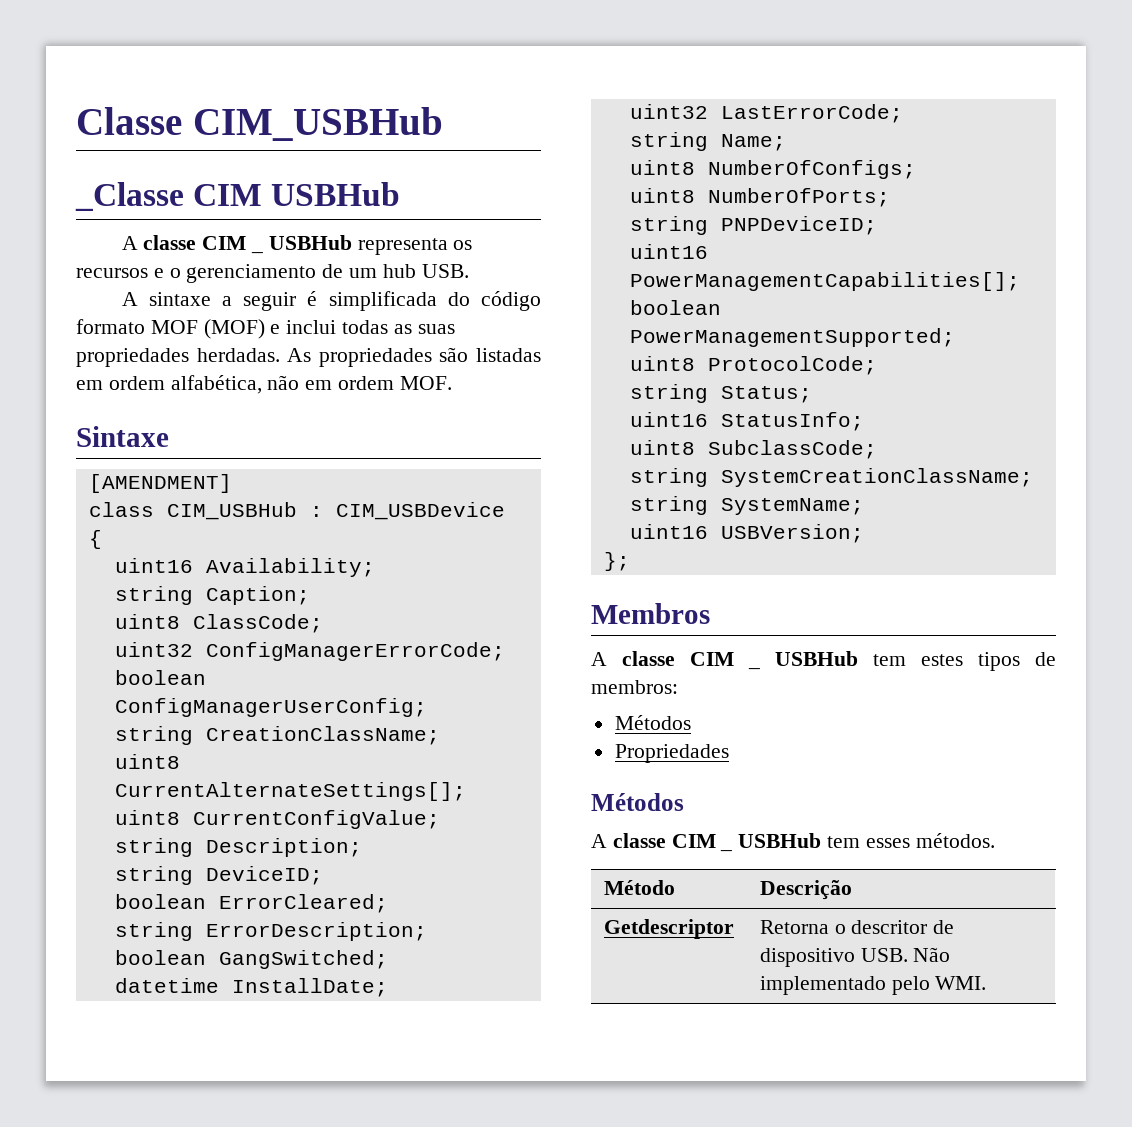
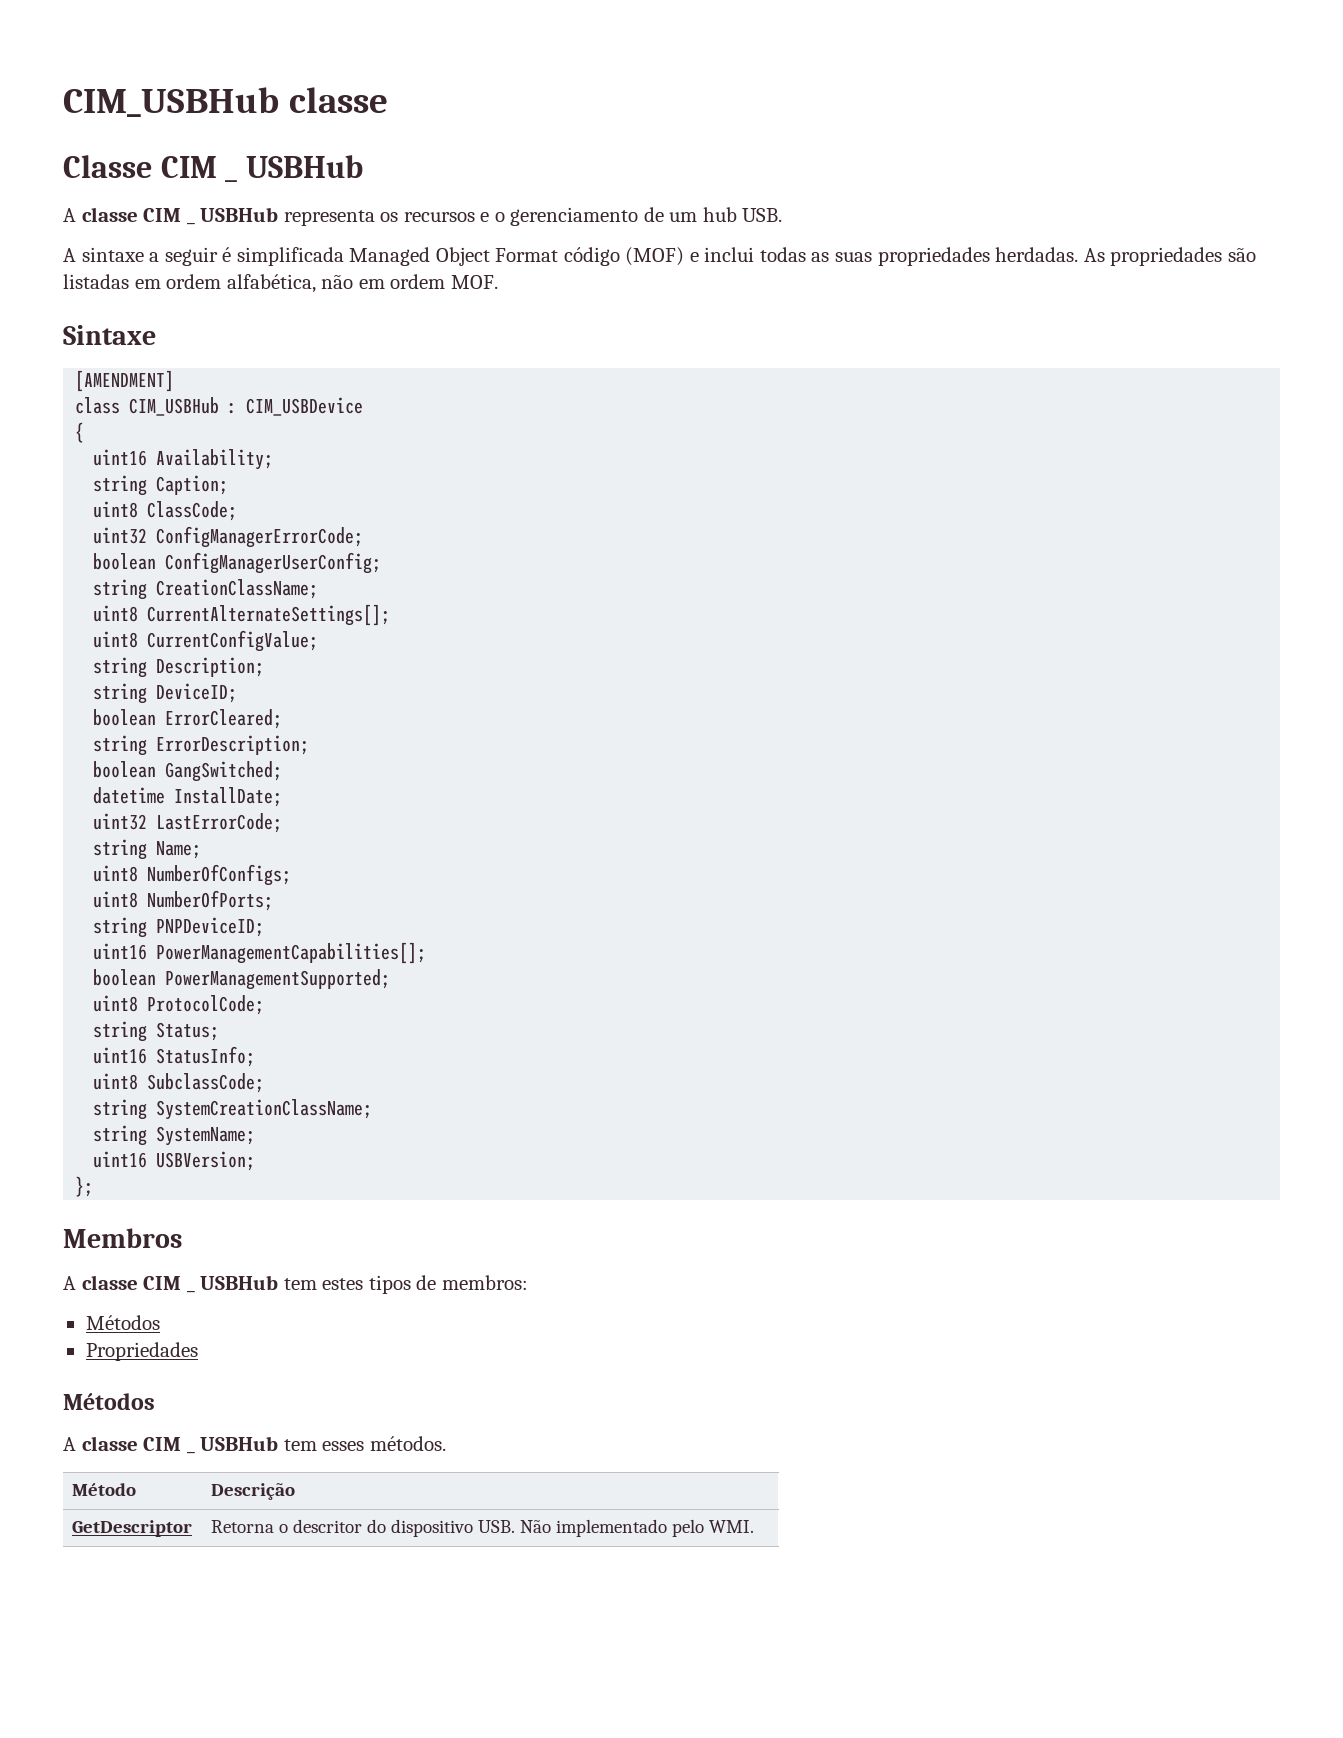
- Classe CIM_USBHub
- _Classe CIM USBHub
+ CIM_USBHub classe
+ Classe CIM _ USBHub
- A sintaxe a seguir é simplificada do código formato MOF (MOF) e inclui todas as suas propriedades herdadas.
+ A sintaxe a seguir é simplificada Managed Object Format código (MOF) e inclui todas as suas propriedades herdadas.
- Getdescriptor | Retorna o descritor de dispositivo USB. Não implementado pelo WMI.
+ GetDescriptor | Retorna o descritor do dispositivo USB. Não implementado pelo WMI.

